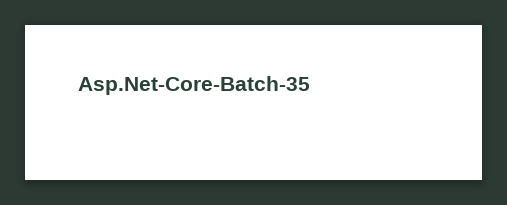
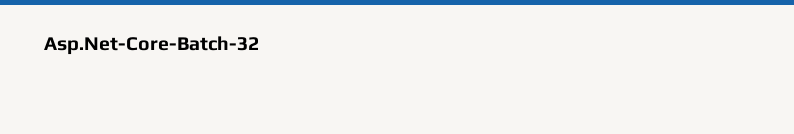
- Asp.Net-Core-Batch-35
+ Asp.Net-Core-Batch-32

